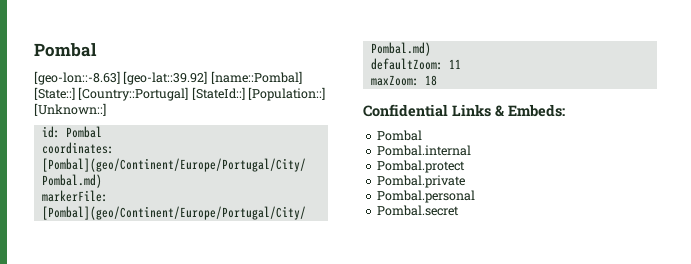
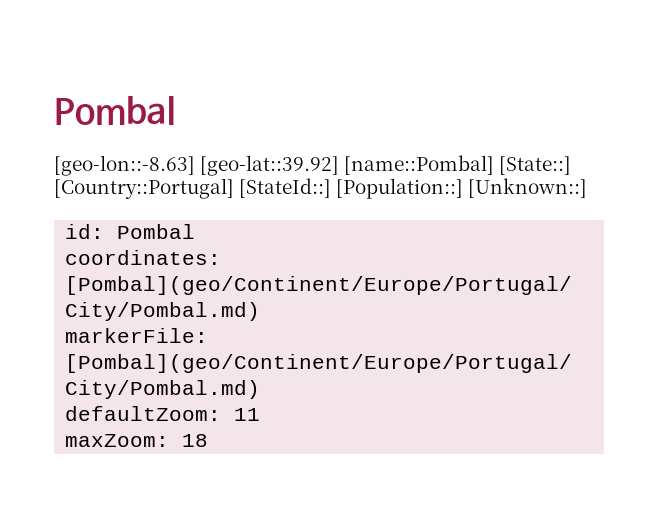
- Confidential Links & Embeds:
- Pombal
- Pombal.internal
- Pombal.protect
- Pombal.private
- Pombal.personal
- Pombal.secret

